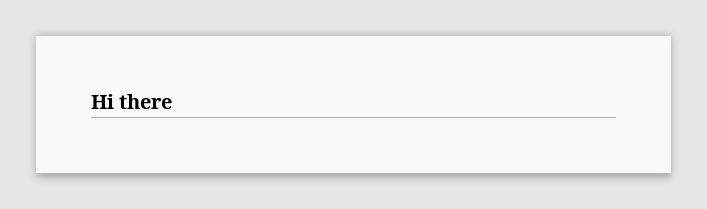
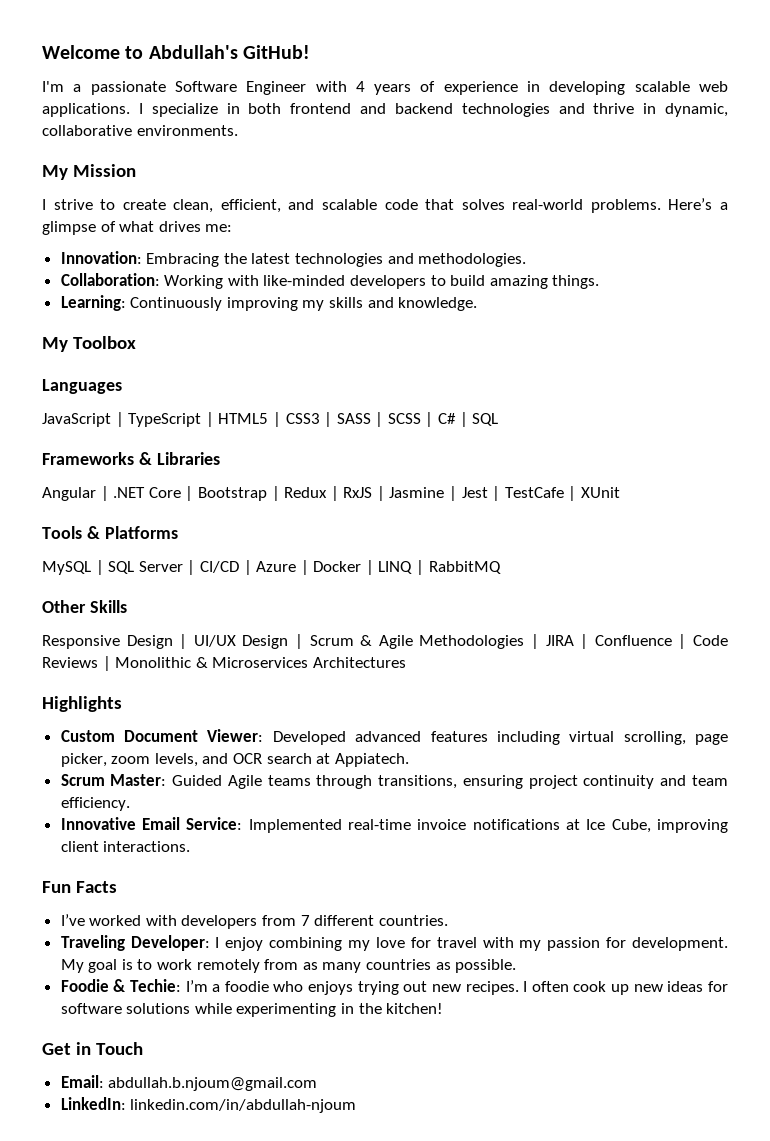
- Hi there
+ Welcome to Abdullah's GitHub!
+ I'm a passionate Software Engineer with 4 years of experience in developing scalable web applications. I specialize in both frontend and backend technologies and thrive in dynamic, collaborative environments.
+ My Mission
+ I strive to create clean, efficient, and scalable code that solves real-world problems. Here’s a glimpse of what drives me:
+ Innovation: Embracing the latest technologies and methodologies.
+ Collaboration: Working with like-minded developers to build amazing things.
+ Learning: Continuously improving my skills and knowledge.
+ My Toolbox
+ Languages
+ JavaScript | TypeScript | HTML5 | CSS3 | SASS | SCSS | C# | SQL
+ Frameworks & Libraries
+ Angular | .NET Core | Bootstrap | Redux | RxJS | Jasmine | Jest | TestCafe | XUnit
+ Tools & Platforms
+ MySQL | SQL Server | CI/CD | Azure | Docker | LINQ | RabbitMQ
+ Other Skills
+ Responsive Design | UI/UX Design | Scrum & Agile Methodologies | JIRA | Confluence | Code Reviews | Monolithic & Microservices Architectures
+ Highlights
+ Custom Document Viewer: Developed advanced features including virtual scrolling, page picker, zoom levels, and OCR search at Appiatech.
+ Scrum Master: Guided Agile teams through transitions, ensuring project continuity and team efficiency.
+ Innovative Email Service: Implemented real-time invoice notifications at Ice Cube, improving client interactions.
+ Fun Facts
+ I’ve worked with developers from 7 different countries.
+ Traveling Developer: I enjoy combining my love for travel with my passion for development. My goal is to work remotely from as many countries as possible.
+ Foodie & Techie: I’m a foodie who enjoys trying out new recipes. I often cook up new ideas for software solutions while experimenting in the kitchen!
+ Get in Touch
+ Email: abdullah.b.njoum@gmail.com
+ LinkedIn: linkedin.com/in/abdullah-njoum

